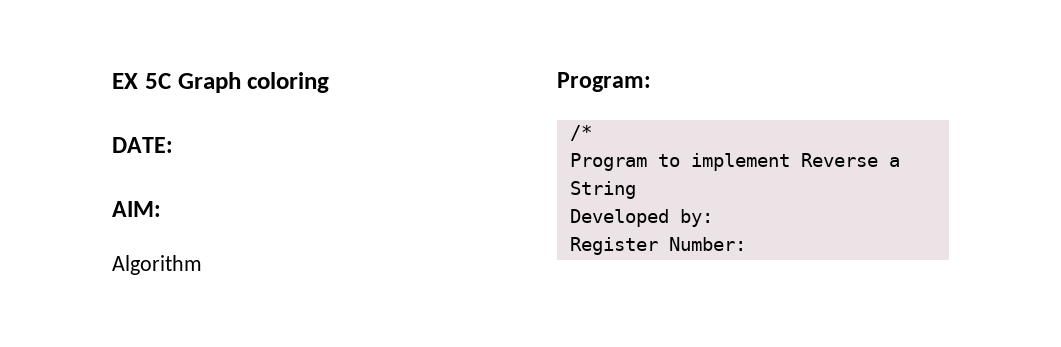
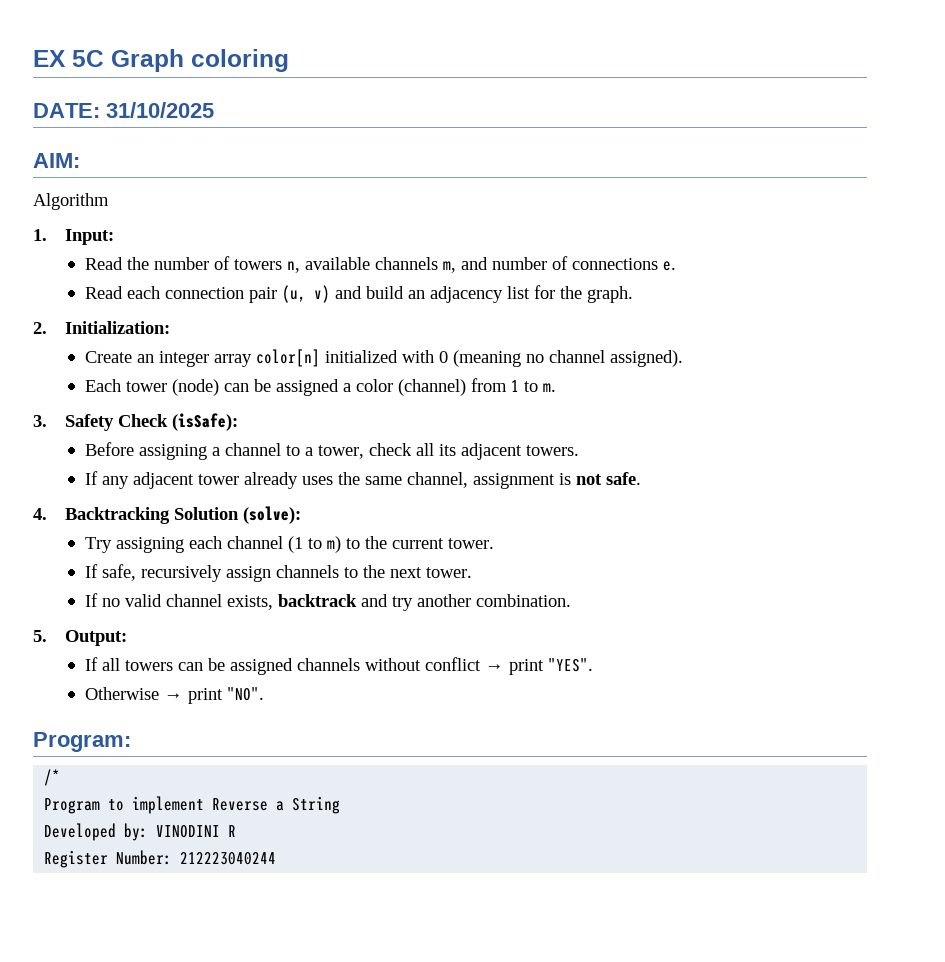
- DATE:
+ DATE: 31/10/2025
+ 1. Input:
+ Read the number of towers n, available channels m, and number of connections e.
+ Read each connection pair (u, v) and build an adjacency list for the graph.
+ 2. Initialization:
+ Create an integer array color[n] initialized with 0 (meaning no channel assigned).
+ Each tower (node) can be assigned a color (channel) from 1 to m.
+ 3. Safety Check (isSafe):
+ Before assigning a channel to a tower, check all its adjacent towers.
+ If any adjacent tower already uses the same channel, assignment is not safe.
+ 4. Backtracking Solution (solve):
+ Try assigning each channel (1 to m) to the current tower.
+ If safe, recursively assign channels to the next tower.
+ If no valid channel exists, backtrack and try another combination.
+ 5. Output:
+ If all towers can be assigned channels without conflict → print "YES".
+ Otherwise → print "NO".
- Developed by:
+ Developed by: VINODINI R
- Register Number:
+ Register Number: 212223040244

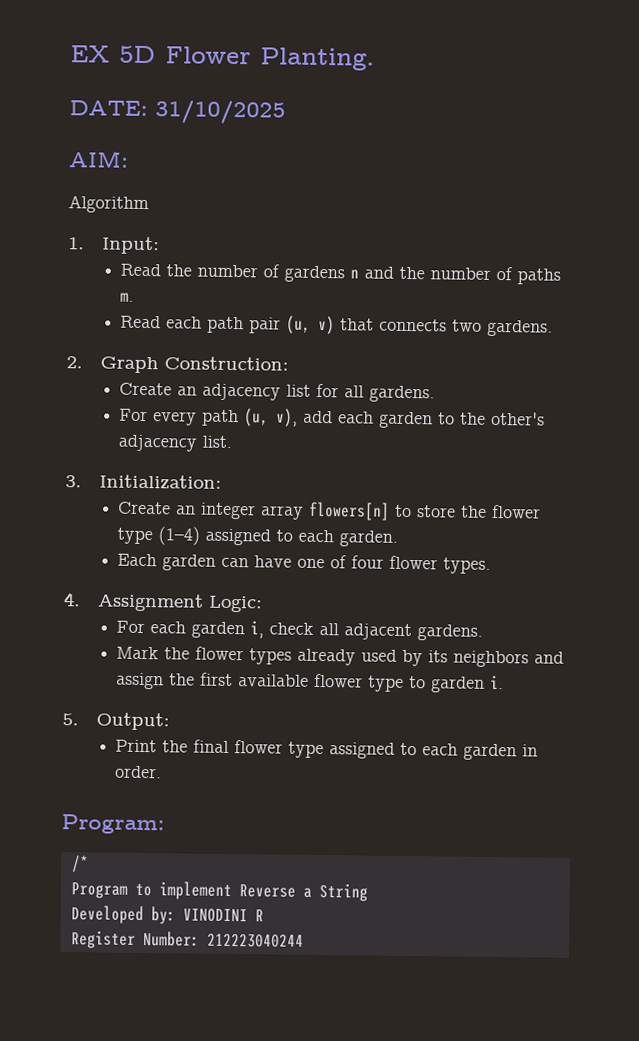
- EX 5C Graph coloring
+ EX 5D Flower Planting.
- Read the number of towers n, available channels m, and number of connections e.
+ Read the number of gardens n and the number of paths m.
- Read each connection pair (u, v) and build an adjacency list for the graph.
- 2. Initialization:
+ Read each path pair (u, v) that connects two gardens.
+ 2. Graph Construction:
+ Create an adjacency list for all gardens.
+ For every path (u, v), add each garden to the other's adjacency list.
+ 3. Initialization:
- Create an integer array color[n] initialized with 0 (meaning no channel assigned).
- Each tower (node) can be assigned a color (channel) from 1 to m.
- 3. Safety Check (isSafe):
- Before assigning a channel to a tower, check all its adjacent towers.
- If any adjacent tower already uses the same channel, assignment is not safe.
- 4. Backtracking Solution (solve):
- Try assigning each channel (1 to m) to the current tower.
- If safe, recursively assign channels to the next tower.
- If no valid channel exists, backtrack and try another combination.
+ Create an integer array flowers[n] to store the flower type (1–4) assigned to each garden.
+ Each garden can have one of four flower types.
+ 4. Assignment Logic:
+ For each garden i, check all adjacent gardens.
+ Mark the flower types already used by its neighbors and assign the first available flower type to garden i.
  5. Output:
- If all towers can be assigned channels without conflict → print "YES".
- Otherwise → print "NO".
+ Print the final flower type assigned to each garden in order.

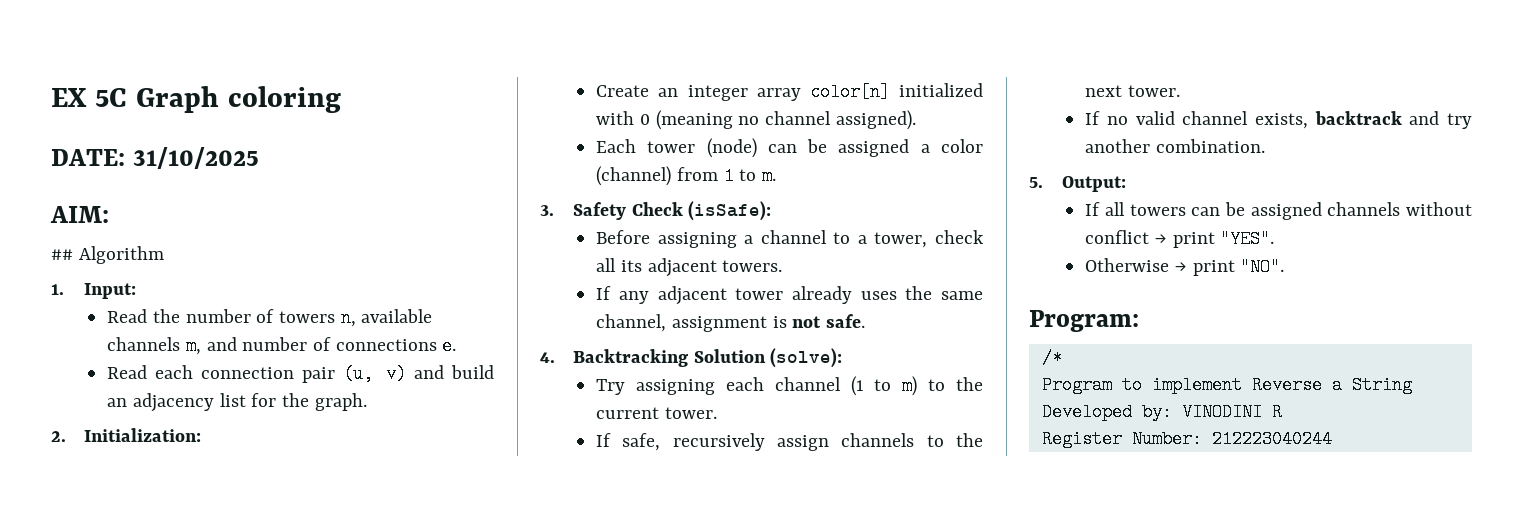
- EX 5D Flower Planting.
+ EX 5C Graph coloring
- Algorithm
+ ## Algorithm
- Read the number of gardens n and the number of paths m.
+ Read the number of towers n, available channels m, and number of connections e.
- Read each path pair (u, v) that connects two gardens.
- 2. Graph Construction:
- Create an adjacency list for all gardens.
- For every path (u, v), add each garden to the other's adjacency list.
- 3. Initialization:
+ Read each connection pair (u, v) and build an adjacency list for the graph.
+ 2. Initialization:
- Create an integer array flowers[n] to store the flower type (1–4) assigned to each garden.
- Each garden can have one of four flower types.
- 4. Assignment Logic:
- For each garden i, check all adjacent gardens.
- Mark the flower types already used by its neighbors and assign the first available flower type to garden i.
+ Create an integer array color[n] initialized with 0 (meaning no channel assigned).
+ Each tower (node) can be assigned a color (channel) from 1 to m.
+ 3. Safety Check (isSafe):
+ Before assigning a channel to a tower, check all its adjacent towers.
+ If any adjacent tower already uses the same channel, assignment is not safe.
+ 4. Backtracking Solution (solve):
+ Try assigning each channel (1 to m) to the current tower.
+ If safe, recursively assign channels to the next tower.
+ If no valid channel exists, backtrack and try another combination.
  5. Output:
- Print the final flower type assigned to each garden in order.
+ If all towers can be assigned channels without conflict → print "YES".
+ Otherwise → print "NO".

